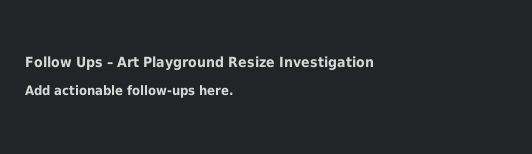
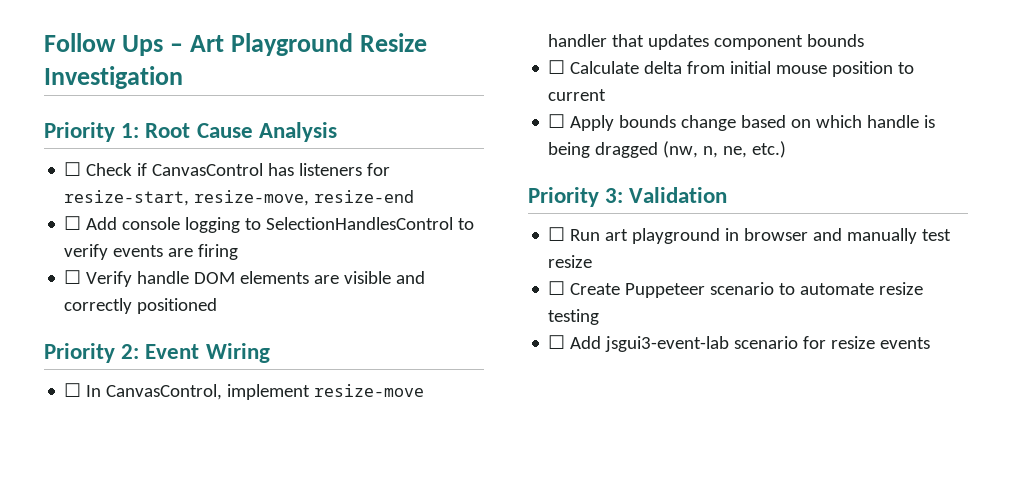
- Add actionable follow-ups here.
+ Priority 1: Root Cause Analysis
+ ☐ Check if CanvasControl has listeners for resize-start, resize-move, resize-end
+ ☐ Add console logging to SelectionHandlesControl to verify events are firing
+ ☐ Verify handle DOM elements are visible and correctly positioned
+ Priority 2: Event Wiring
+ ☐ In CanvasControl, implement resize-move handler that updates component bounds
+ ☐ Calculate delta from initial mouse position to current
+ ☐ Apply bounds change based on which handle is being dragged (nw, n, ne, etc.)
+ Priority 3: Validation
+ ☐ Run art playground in browser and manually test resize
+ ☐ Create Puppeteer scenario to automate resize testing
+ ☐ Add jsgui3-event-lab scenario for resize events

